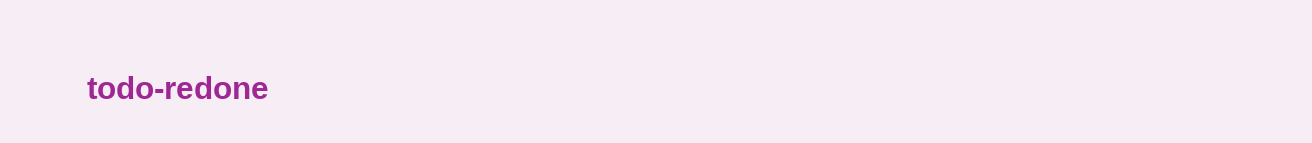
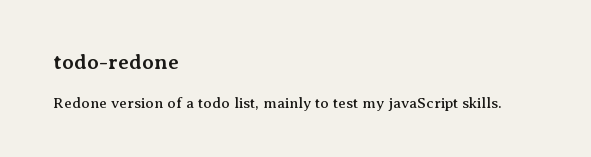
+ Redone version of a todo list, mainly to test my javaScript skills.

